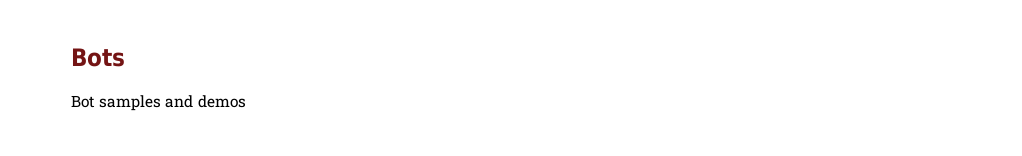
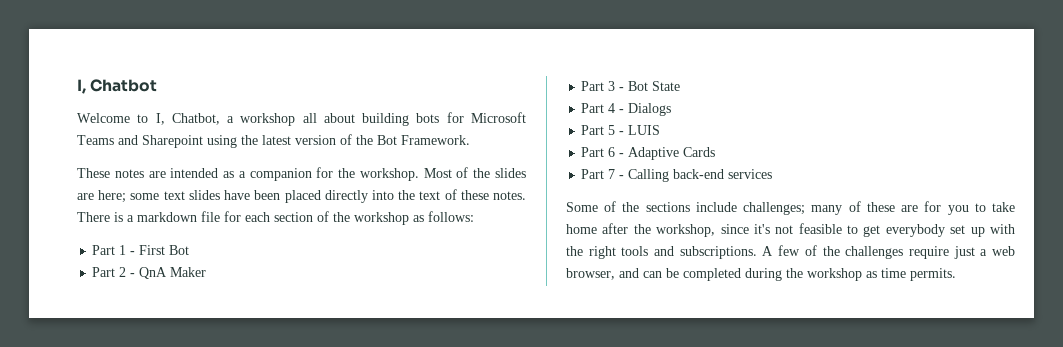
- Bots
- Bot samples and demos
+ I, Chatbot
+ Welcome to I, Chatbot, a workshop all about building bots for Microsoft Teams and Sharepoint using the latest version of the Bot Framework.
+ These notes are intended as a companion for the workshop. Most of the slides are here; some text slides have been placed directly into the text of these notes. There is a markdown file for each section of the workshop as follows:
+ Part 1 - First Bot
+ Part 2 - QnA Maker
+ Part 3 - Bot State
+ Part 4 - Dialogs
+ Part 5 - LUIS
+ Part 6 - Adaptive Cards
+ Part 7 - Calling back-end services
+ Some of the sections include challenges; many of these are for you to take home after the workshop, since it's not feasible to get everybody set up with the right tools and subscriptions. A few of the challenges require just a web browser, and can be completed during the workshop as time permits.

